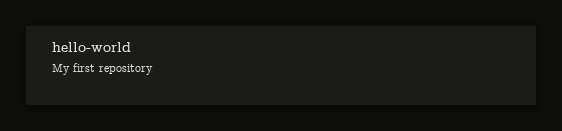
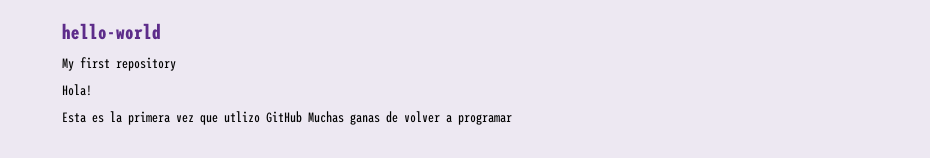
+ Hola!
+ Esta es la primera vez que utlizo GitHub Muchas ganas de volver a programar

